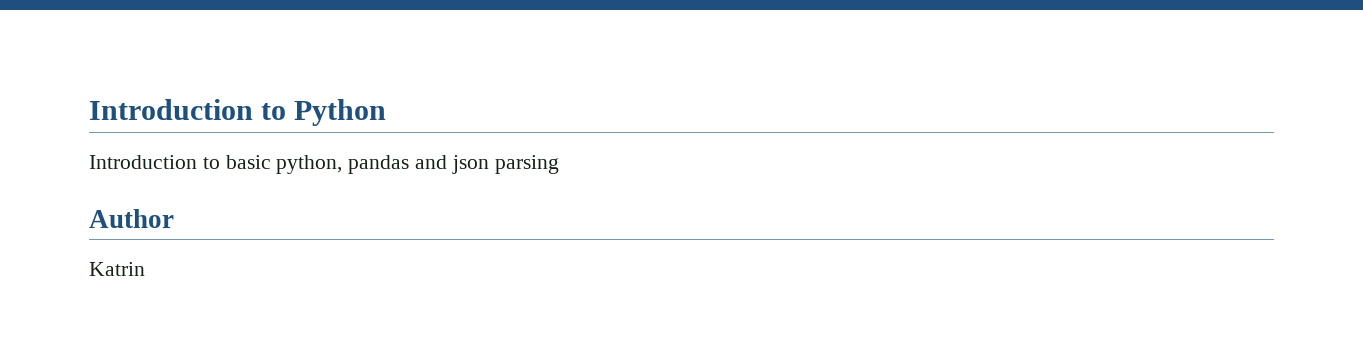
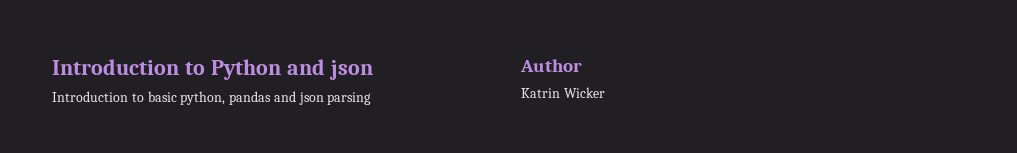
- Introduction to Python
+ Introduction to Python and json
- Katrin
+ Katrin Wicker

